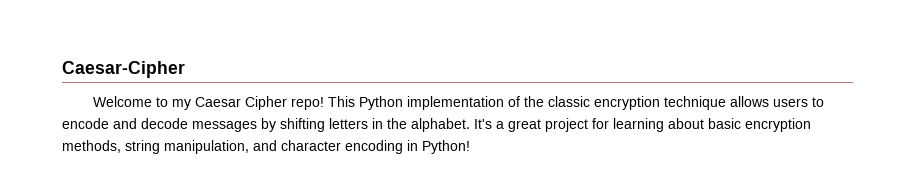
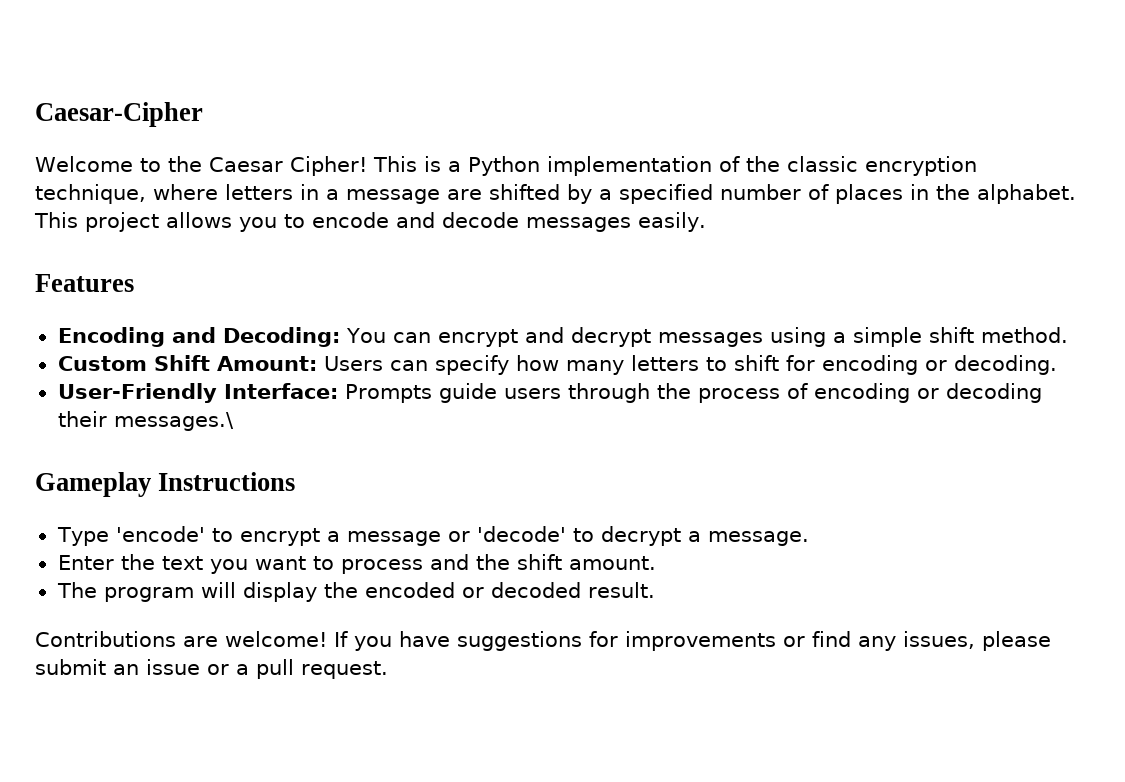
- Welcome to my Caesar Cipher repo! This Python implementation of the classic encryption technique allows users to encode and decode messages by shifting letters in the alphabet. It's a great project for learning about basic encryption methods, string manipulation, and character encoding in Python!
+ Welcome to the Caesar Cipher! This is a Python implementation of the classic encryption technique, where letters in a message are shifted by a specified number of places in the alphabet. This project allows you to encode and decode messages easily.
+ Features
+ Encoding and Decoding: You can encrypt and decrypt messages using a simple shift method.
+ Custom Shift Amount: Users can specify how many letters to shift for encoding or decoding.
+ User-Friendly Interface: Prompts guide users through the process of encoding or decoding their messages.\
+ Gameplay Instructions
+ Type 'encode' to encrypt a message or 'decode' to decrypt a message.
+ Enter the text you want to process and the shift amount.
+ The program will display the encoded or decoded result.
+ Contributions are welcome! If you have suggestions for improvements or find any issues, please submit an issue or a pull request.

